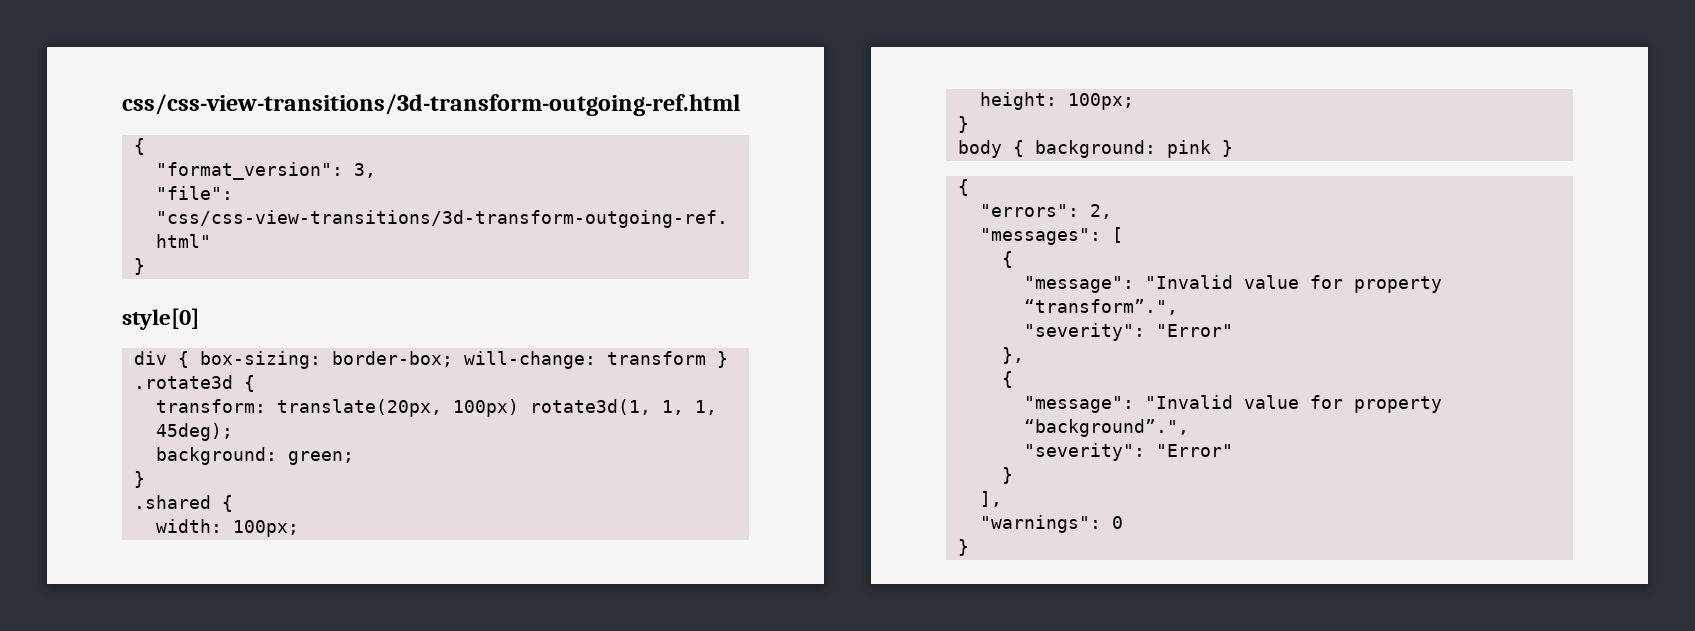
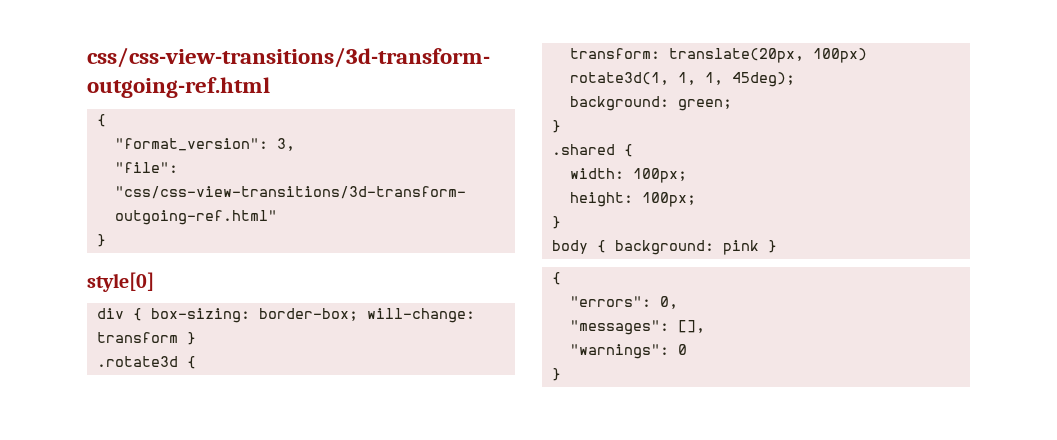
- "errors": 2,
+ "errors": 0,
- "messages": [
- {
- "message": "Invalid value for property “transform”.",
- "severity": "Error"
- },
- {
- "message": "Invalid value for property “background”.",
- "severity": "Error"
- }
- ],
+ "messages": [],

